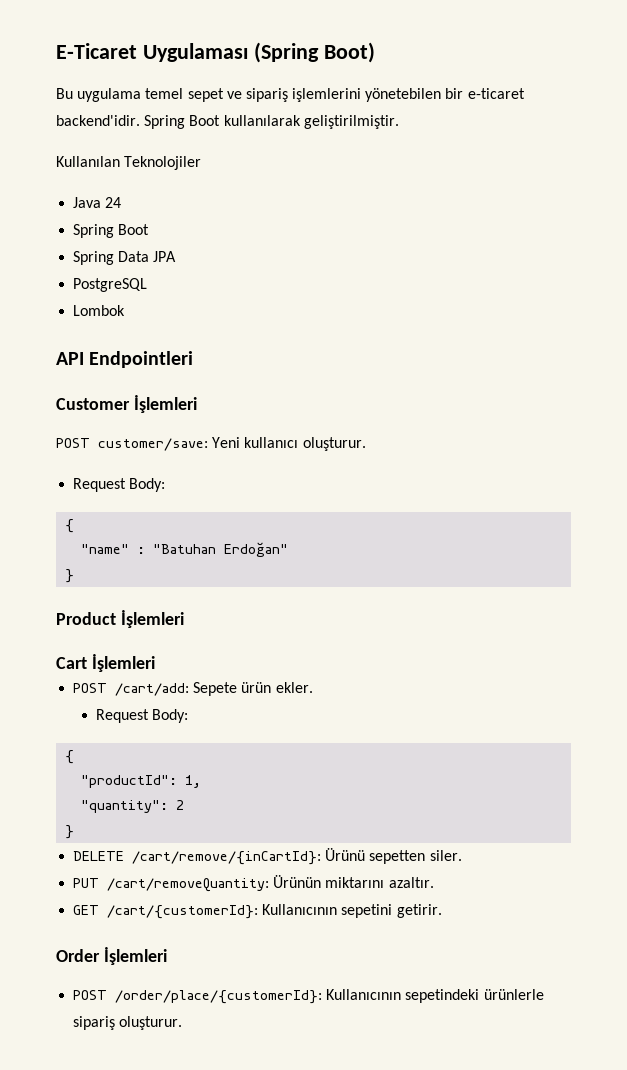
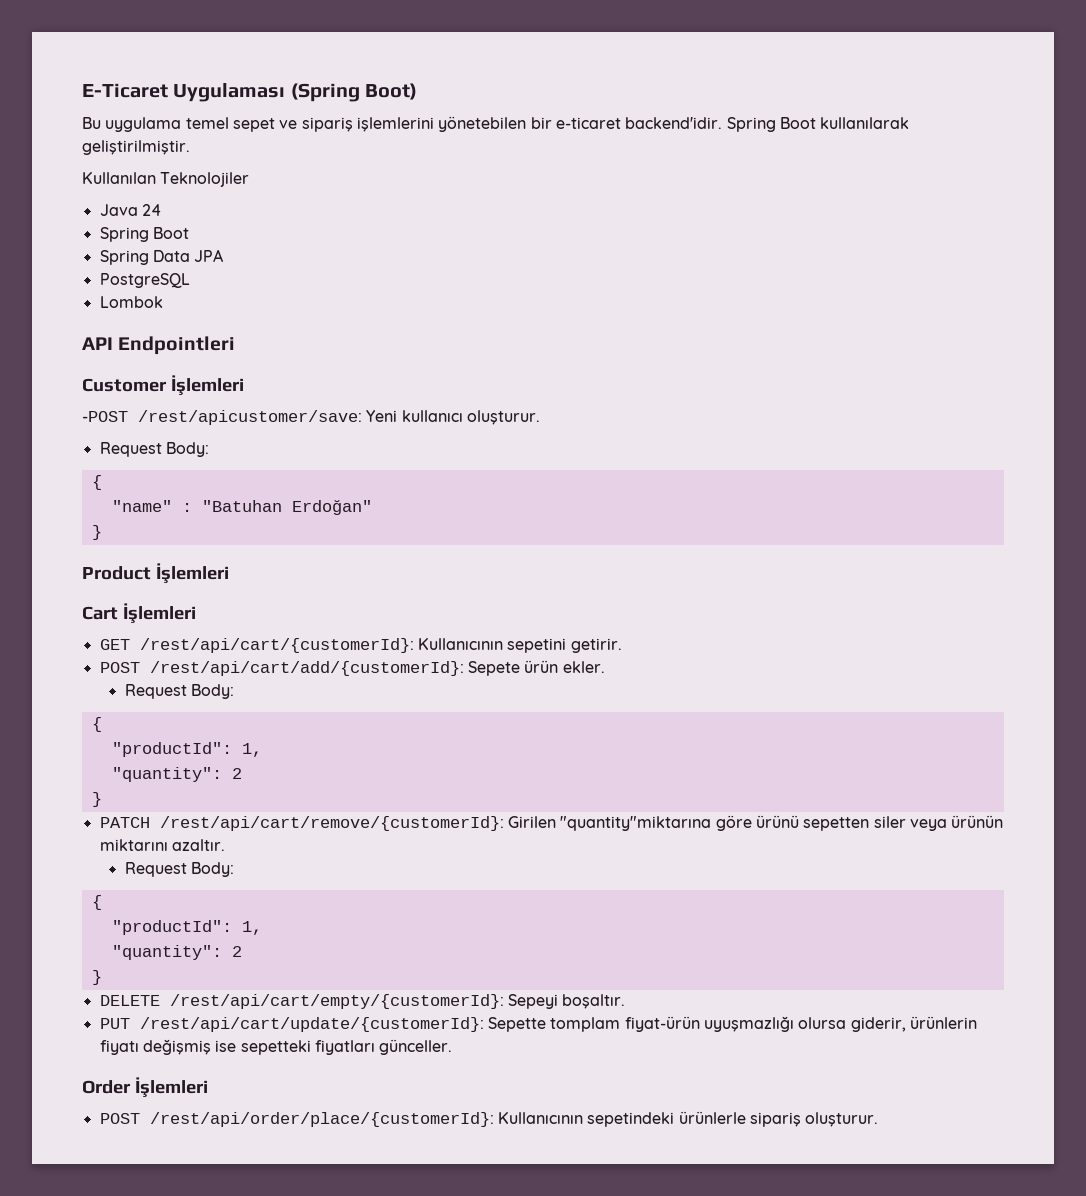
- POST customer/save: Yeni kullanıcı oluşturur.
+ -POST /rest/apicustomer/save: Yeni kullanıcı oluşturur.
- POST /cart/add: Sepete ürün ekler.
+ GET /rest/api/cart/{customerId}: Kullanıcının sepetini getirir.
+ POST /rest/api/cart/add/{customerId}: Sepete ürün ekler.
- DELETE /cart/remove/{inCartId}: Ürünü sepetten siler.
- PUT /cart/removeQuantity: Ürünün miktarını azaltır.
- GET /cart/{customerId}: Kullanıcının sepetini getirir.
+ PATCH /rest/api/cart/remove/{customerId}: Girilen "quantity"miktarına göre ürünü sepetten siler veya ürünün miktarını azaltır.
+ Request Body:
+ {
+ "productId": 1,
+ "quantity": 2
+ }
+ DELETE /rest/api/cart/empty/{customerId}: Sepeyi boşaltır.
+ PUT /rest/api/cart/update/{customerId}: Sepette tomplam fiyat-ürün uyuşmazlığı olursa giderir, ürünlerin fiyatı değişmiş ise sepetteki fiyatları günceller.
- POST /order/place/{customerId}: Kullanıcının sepetindeki ürünlerle sipariş oluşturur.
+ POST /rest/api/order/place/{customerId}: Kullanıcının sepetindeki ürünlerle sipariş oluşturur.

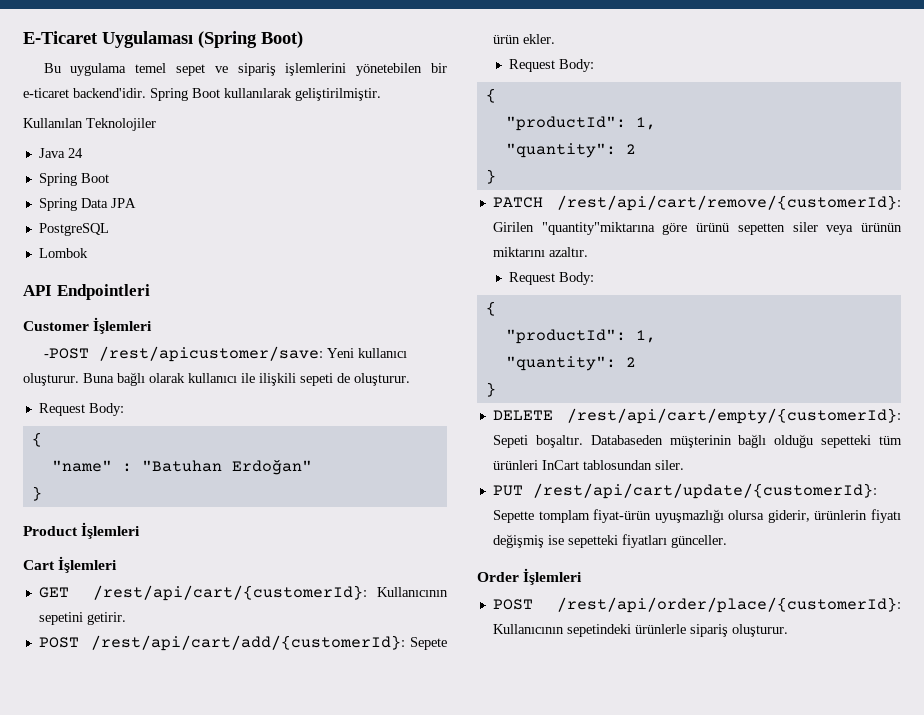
+ Buna bağlı olarak kullanıcı ile ilişkili sepeti de oluşturur.
- DELETE /rest/api/cart/empty/{customerId}: Sepeyi boşaltır.
+ DELETE /rest/api/cart/empty/{customerId}: Sepeti boşaltır. Databaseden müşterinin bağlı olduğu sepetteki tüm ürünleri InCart tablosundan siler.

